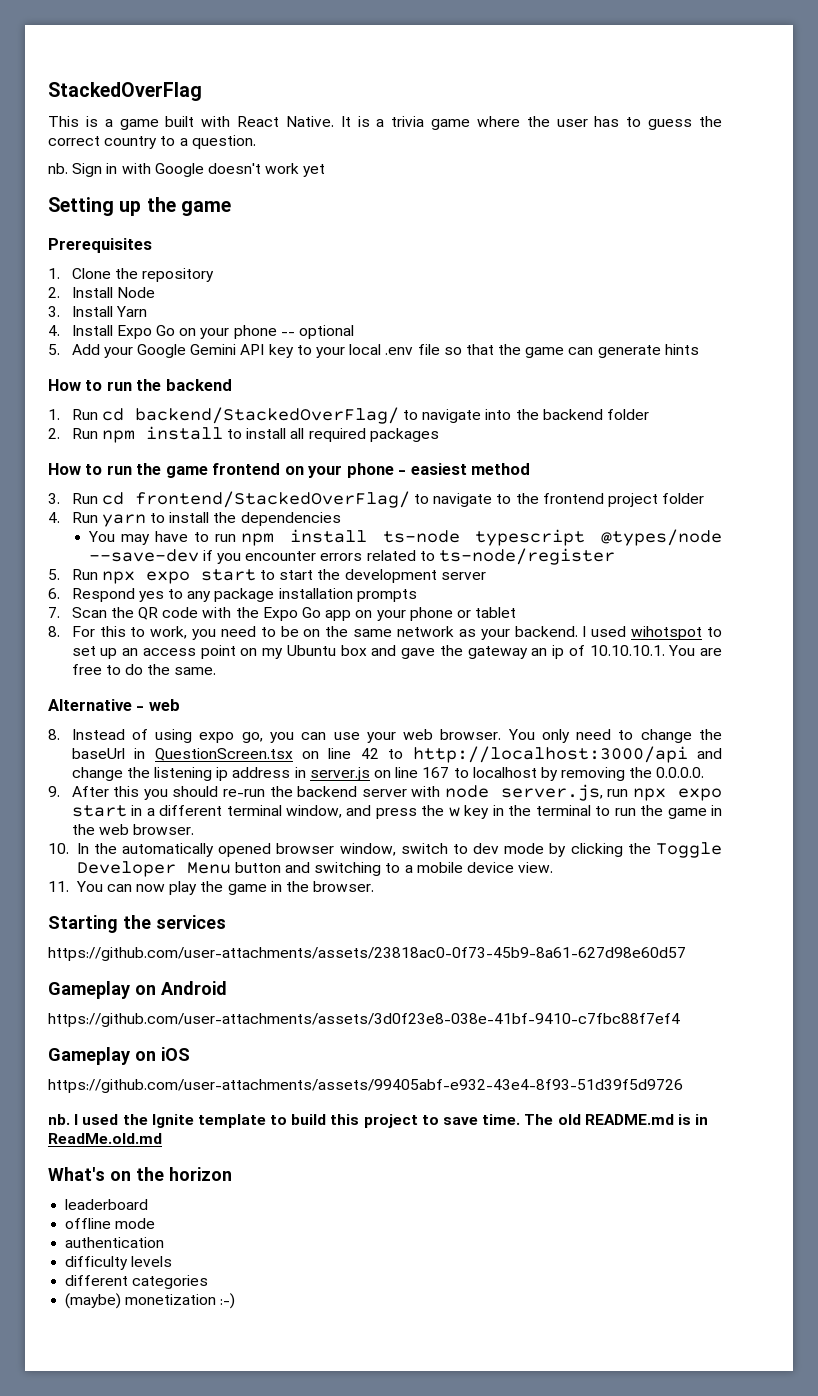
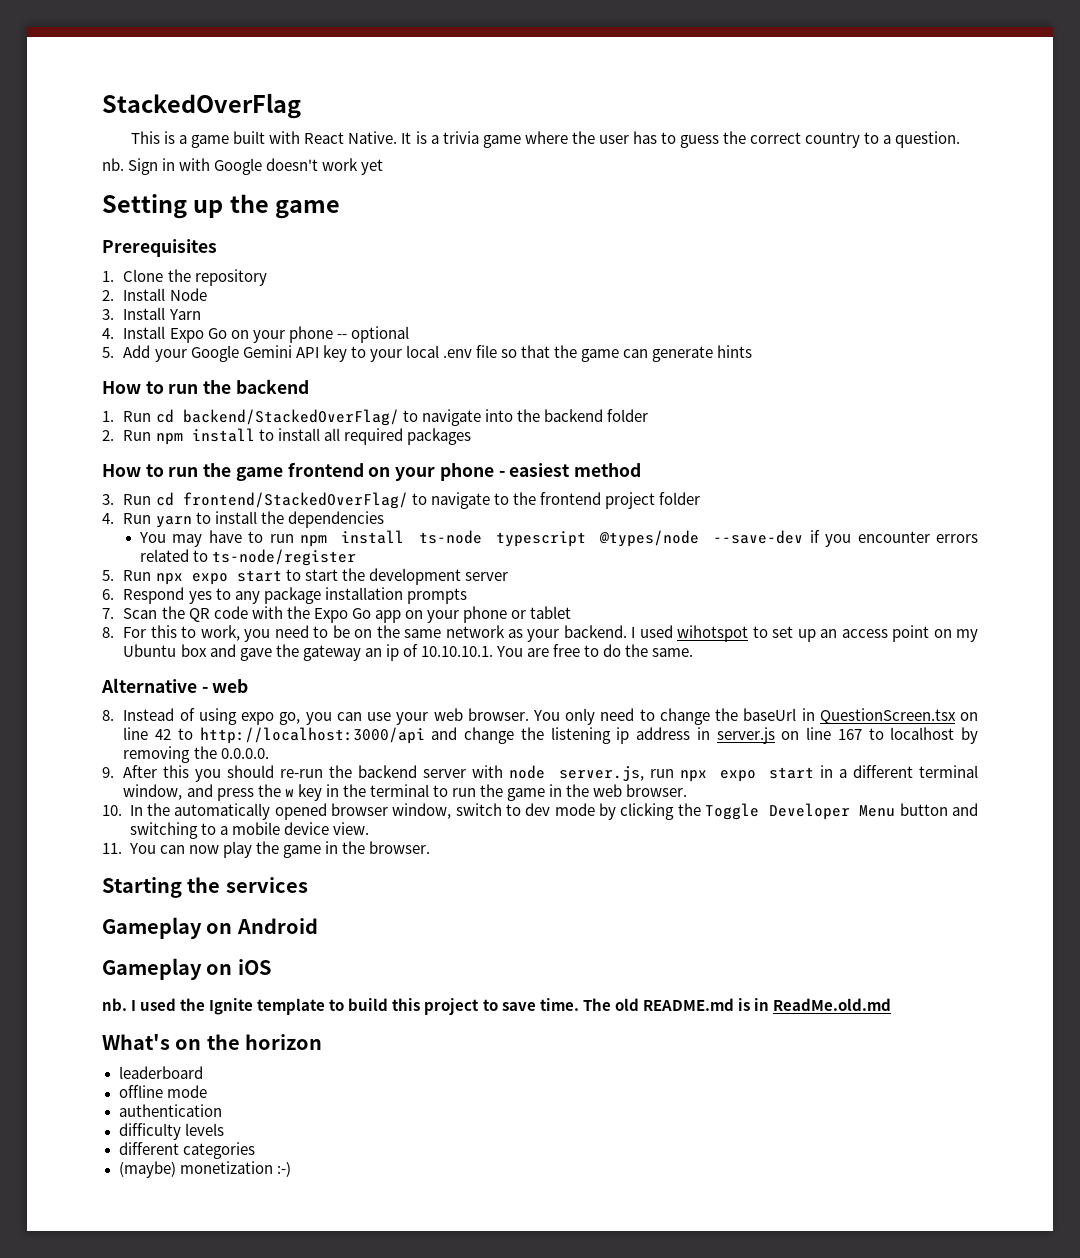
- https://github.com/user-attachments/assets/23818ac0-0f73-45b9-8a61-627d98e60d57
- https://github.com/user-attachments/assets/3d0f23e8-038e-41bf-9410-c7fbc88f7ef4
- https://github.com/user-attachments/assets/99405abf-e932-43e4-8f93-51d39f5d9726

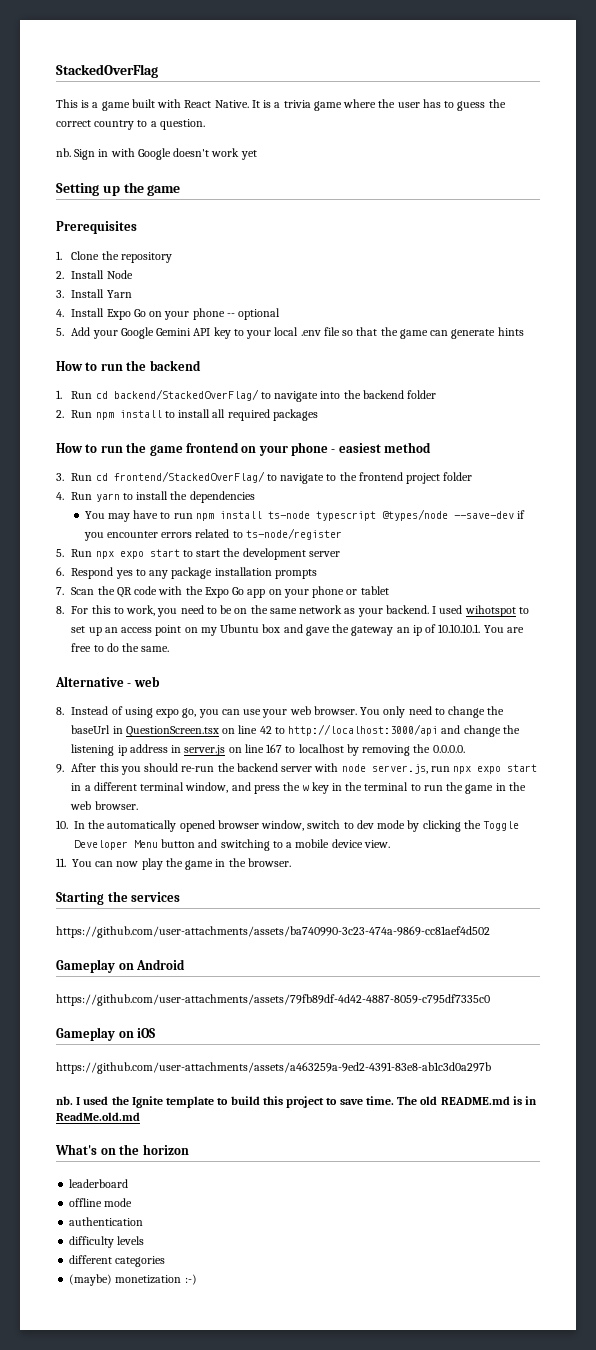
+ https://github.com/user-attachments/assets/ba740990-3c23-474a-9869-cc81aef4d502
+ https://github.com/user-attachments/assets/79fb89df-4d42-4887-8059-c795df7335c0
+ https://github.com/user-attachments/assets/a463259a-9ed2-4391-83e8-ab1c3d0a297b

